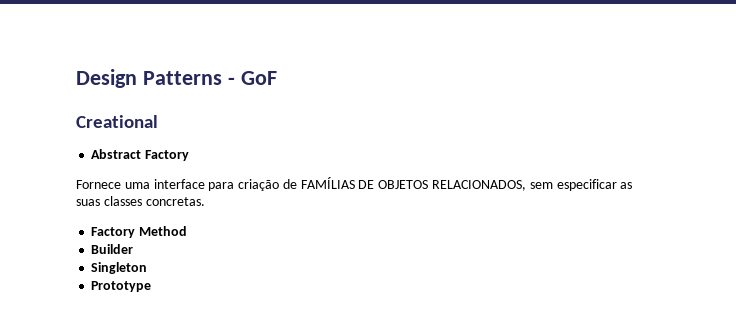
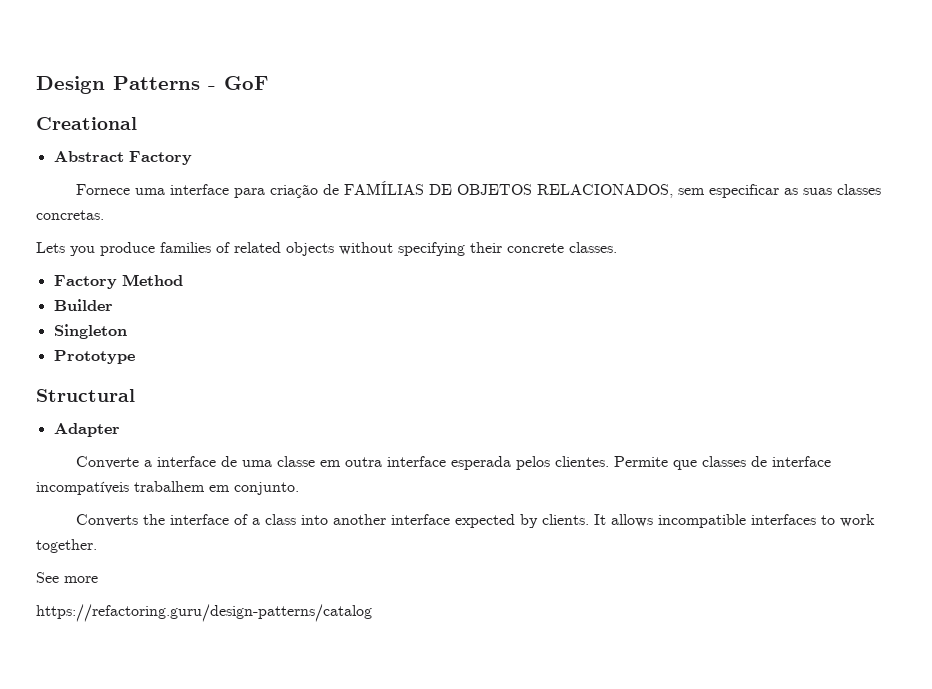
+ Lets you produce families of related objects without specifying their concrete classes.
+ Structural
+ Adapter
+ Converte a interface de uma classe em outra interface esperada pelos clientes. Permite que classes de interface incompatíveis trabalhem em conjunto.
+ Converts the interface of a class into another interface expected by clients. It allows incompatible interfaces to work together.
+ See more
+ https://refactoring.guru/design-patterns/catalog

